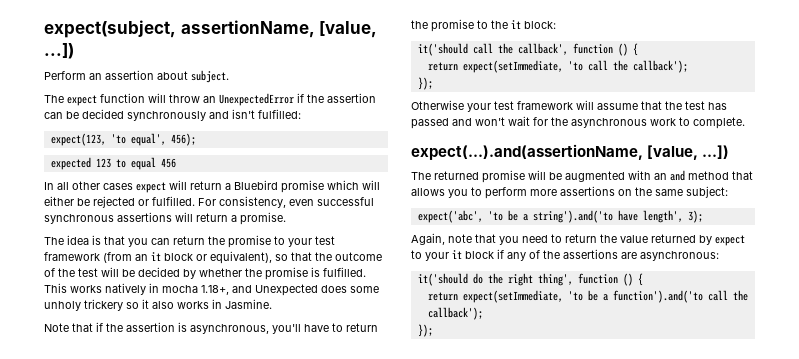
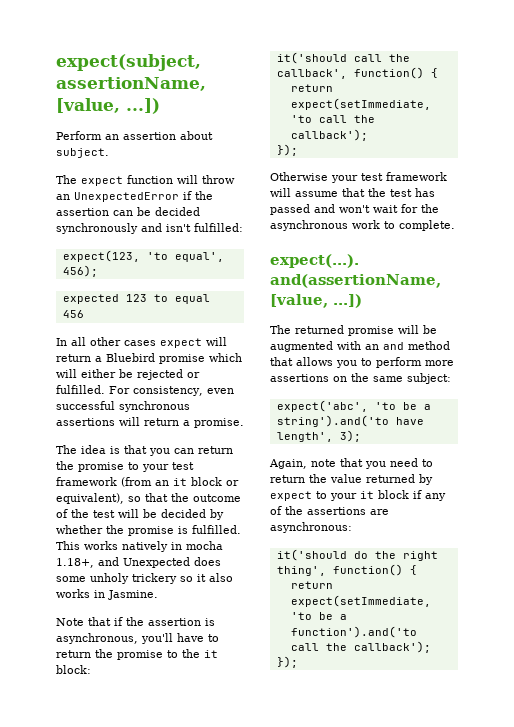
- it('should call the callback', function () {
+ it('should call the callback', function() {
- it('should do the right thing', function () {
+ it('should do the right thing', function() {

